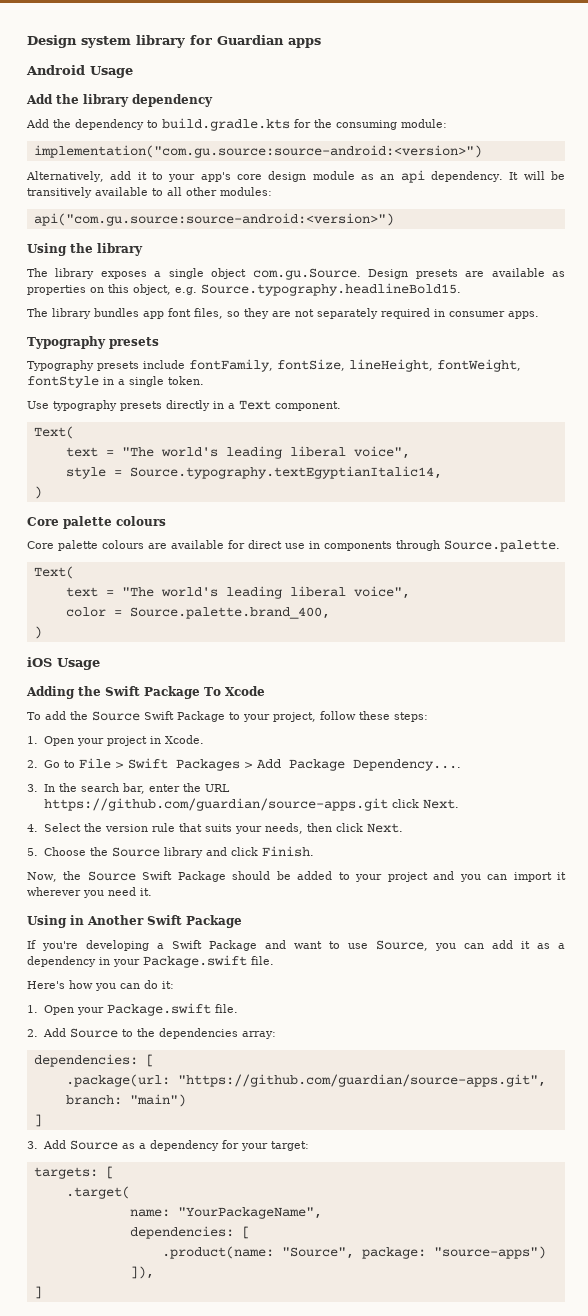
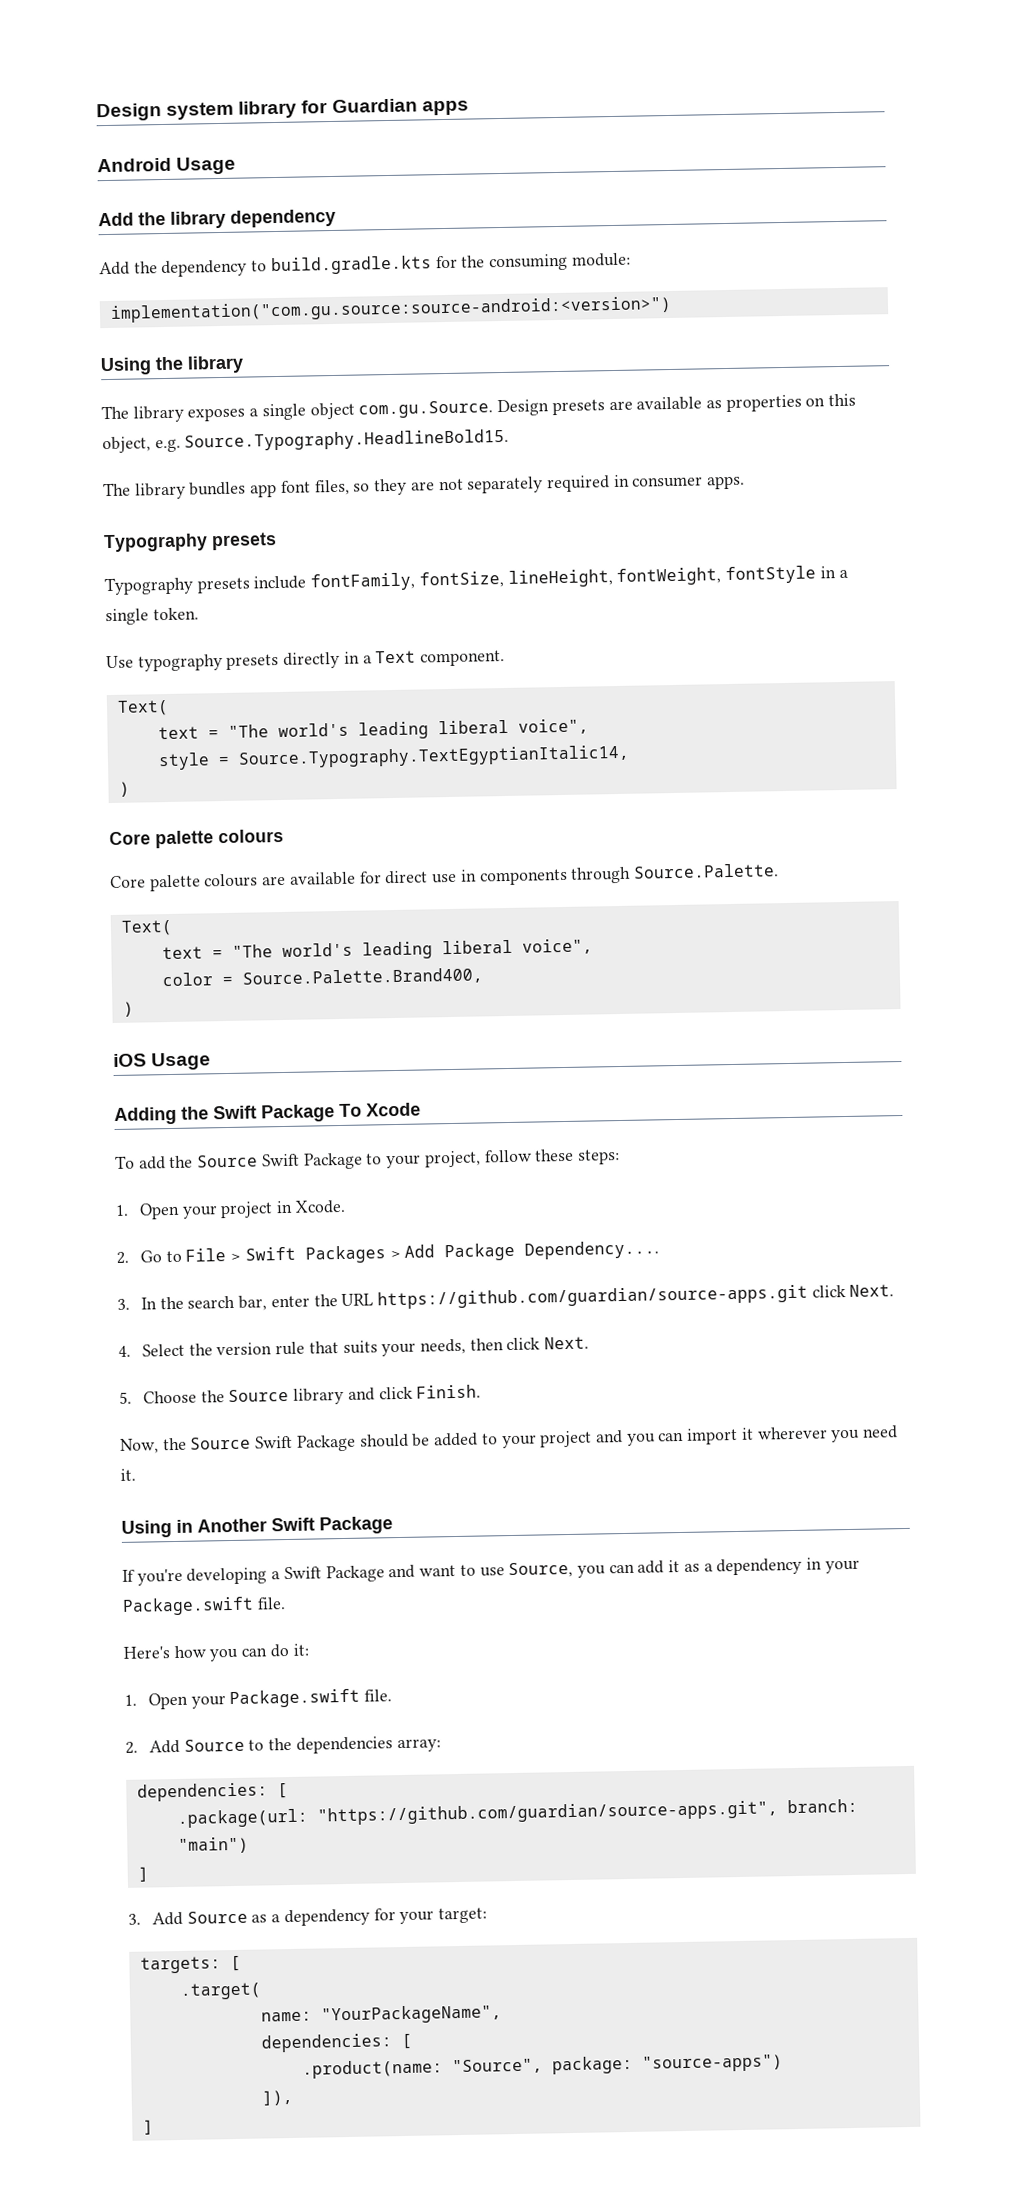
- Alternatively, add it to your app's core design module as an api dependency. It will be transitively available to all other modules:
- api("com.gu.source:source-android:<version>")
- The library exposes a single object com.gu.Source. Design presets are available as properties on this object, e.g. Source.typography.headlineBold15.
+ The library exposes a single object com.gu.Source. Design presets are available as properties on this object, e.g. Source.Typography.HeadlineBold15.
- style = Source.typography.textEgyptianItalic14,
+ style = Source.Typography.TextEgyptianItalic14,
- Core palette colours are available for direct use in components through Source.palette.
+ Core palette colours are available for direct use in components through Source.Palette.
- color = Source.palette.brand_400,
+ color = Source.Palette.Brand400,

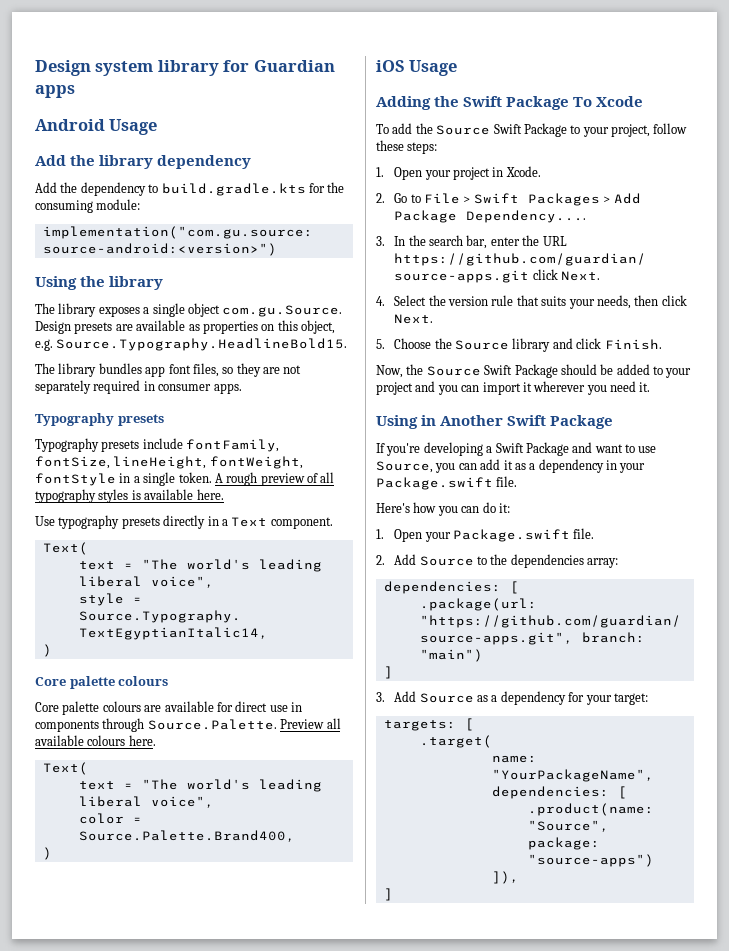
+ A rough preview of all typography styles is available here.
- Core palette colours are available for direct use in components through Source.Palette.
+ Core palette colours are available for direct use in components through Source.Palette. Preview all available colours here.

